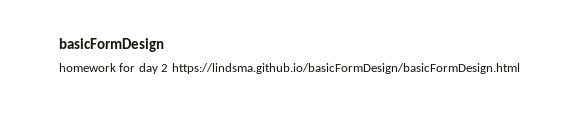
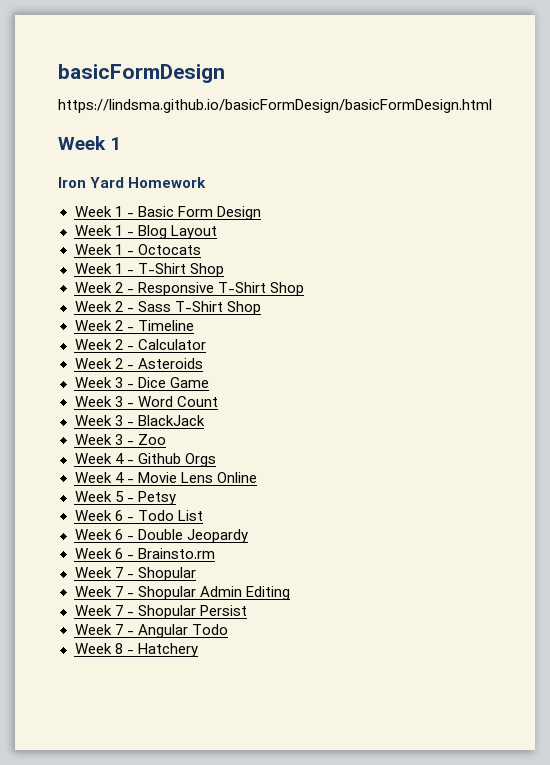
- homework for day 2 https://lindsma.github.io/basicFormDesign/basicFormDesign.html
+ https://lindsma.github.io/basicFormDesign/basicFormDesign.html
+ Week 1
+ Iron Yard Homework
+ Week 1 - Basic Form Design
+ Week 1 - Blog Layout
+ Week 1 - Octocats
+ Week 1 - T-Shirt Shop
+ Week 2 - Responsive T-Shirt Shop
+ Week 2 - Sass T-Shirt Shop
+ Week 2 - Timeline
+ Week 2 - Calculator
+ Week 2 - Asteroids
+ Week 3 - Dice Game
+ Week 3 - Word Count
+ Week 3 - BlackJack
+ Week 3 - Zoo
+ Week 4 - Github Orgs
+ Week 4 - Movie Lens Online
+ Week 5 - Petsy
+ Week 6 - Todo List
+ Week 6 - Double Jeopardy
+ Week 6 - Brainsto.rm
+ Week 7 - Shopular
+ Week 7 - Shopular Admin Editing
+ Week 7 - Shopular Persist
+ Week 7 - Angular Todo
+ Week 8 - Hatchery

